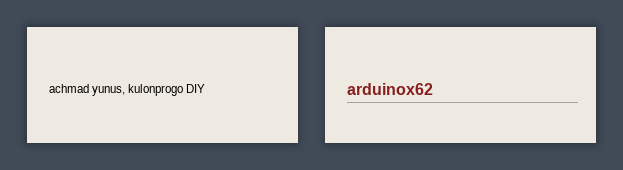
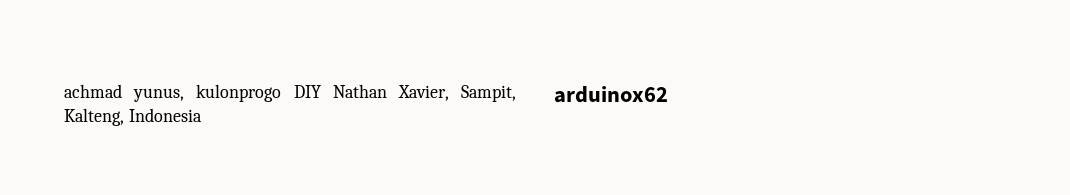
- achmad yunus, kulonprogo DIY
+ achmad yunus, kulonprogo DIY Nathan Xavier, Sampit, Kalteng, Indonesia

